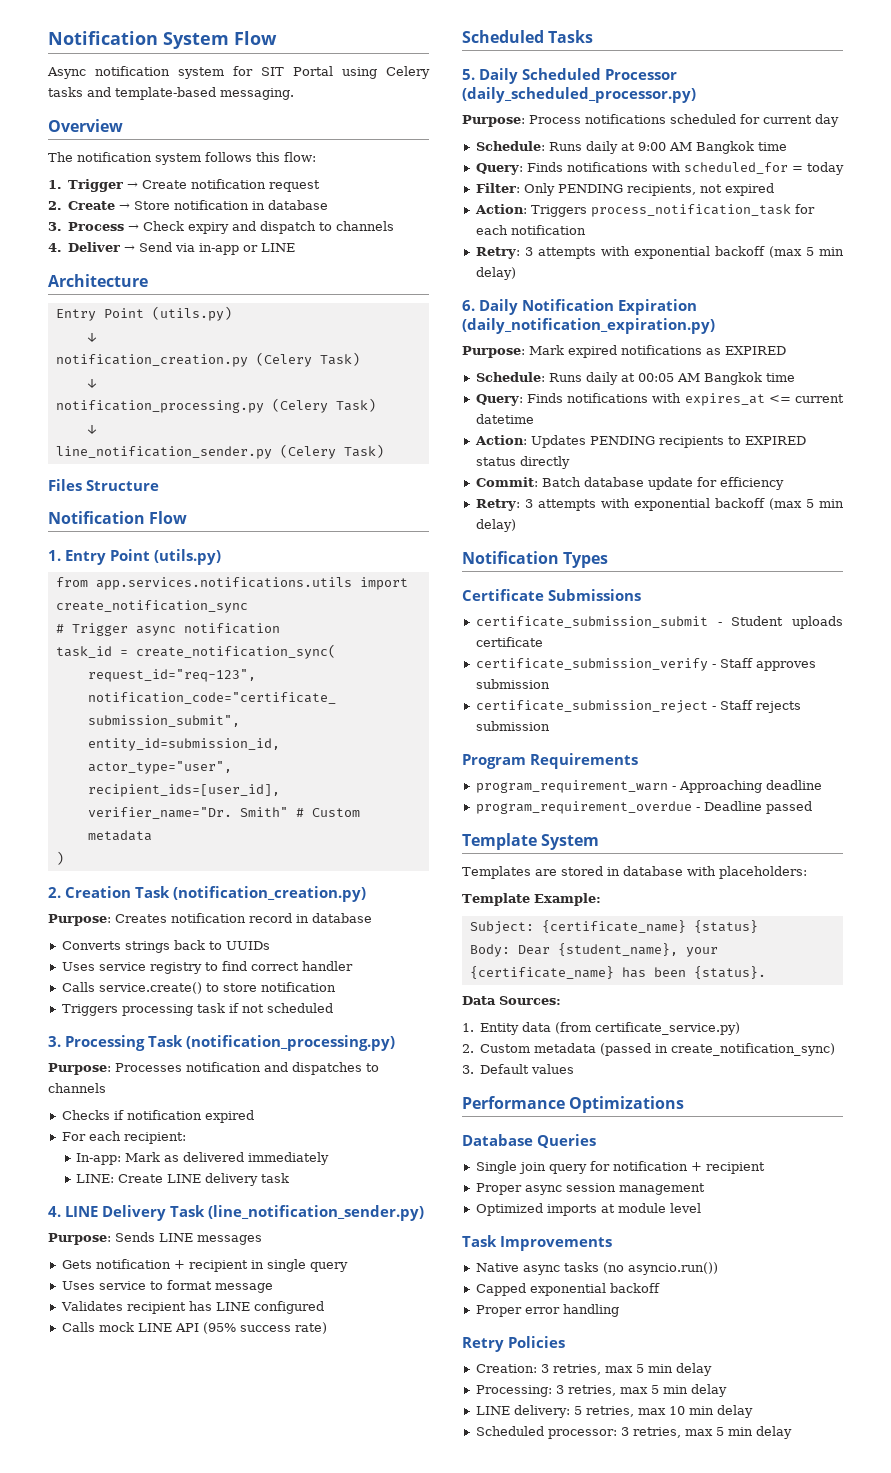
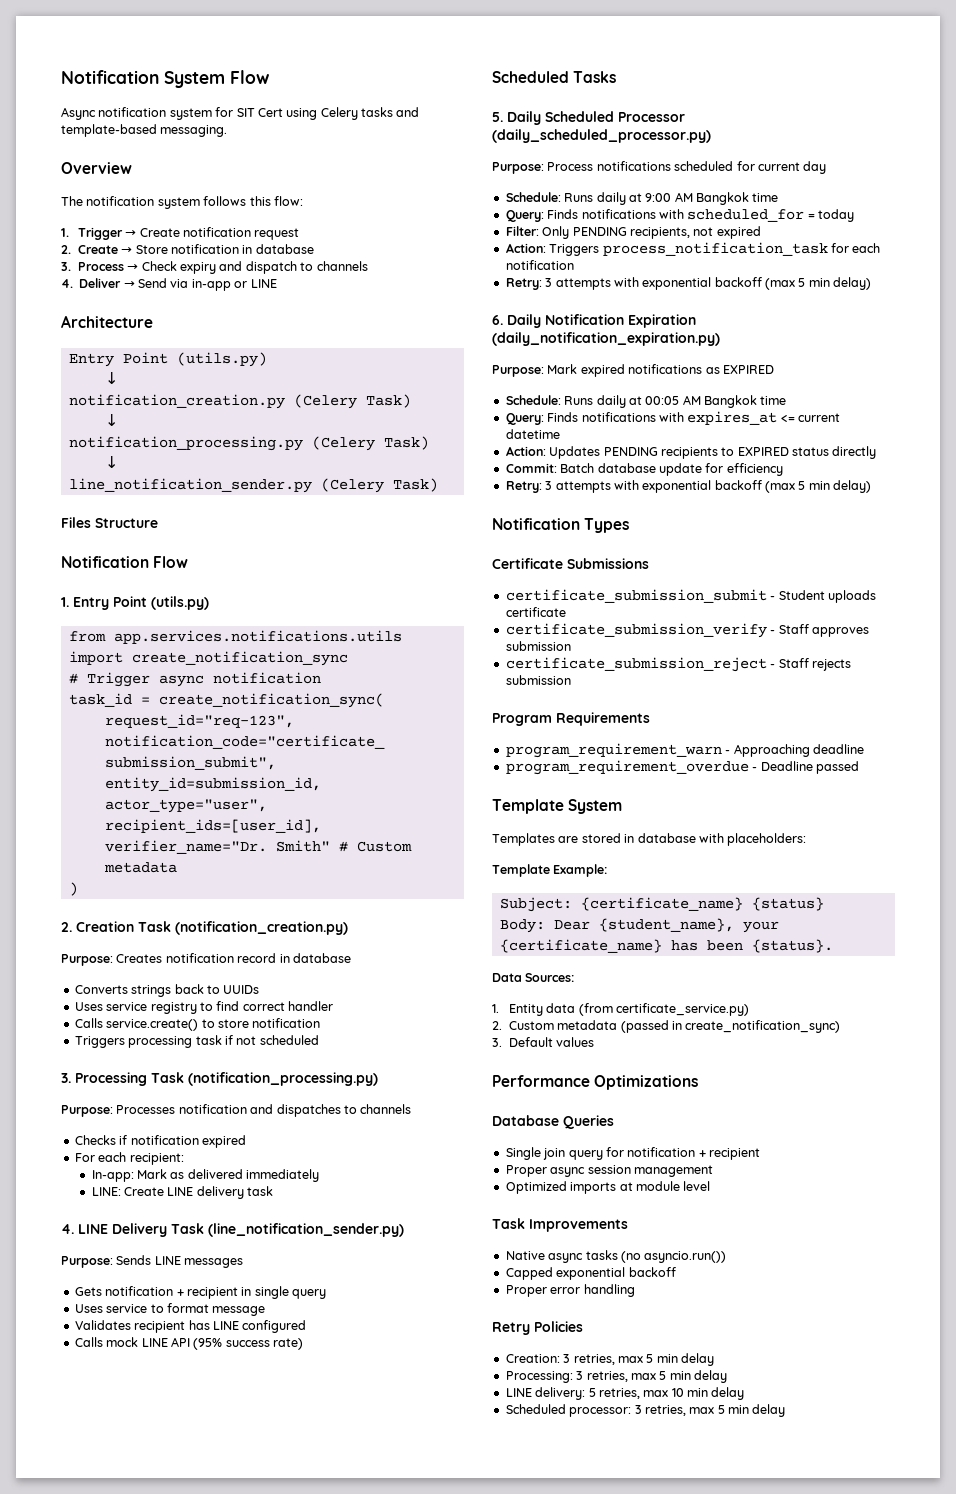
- Async notification system for SIT Portal using Celery tasks and template-based messaging.
+ Async notification system for SIT Cert using Celery tasks and template-based messaging.

